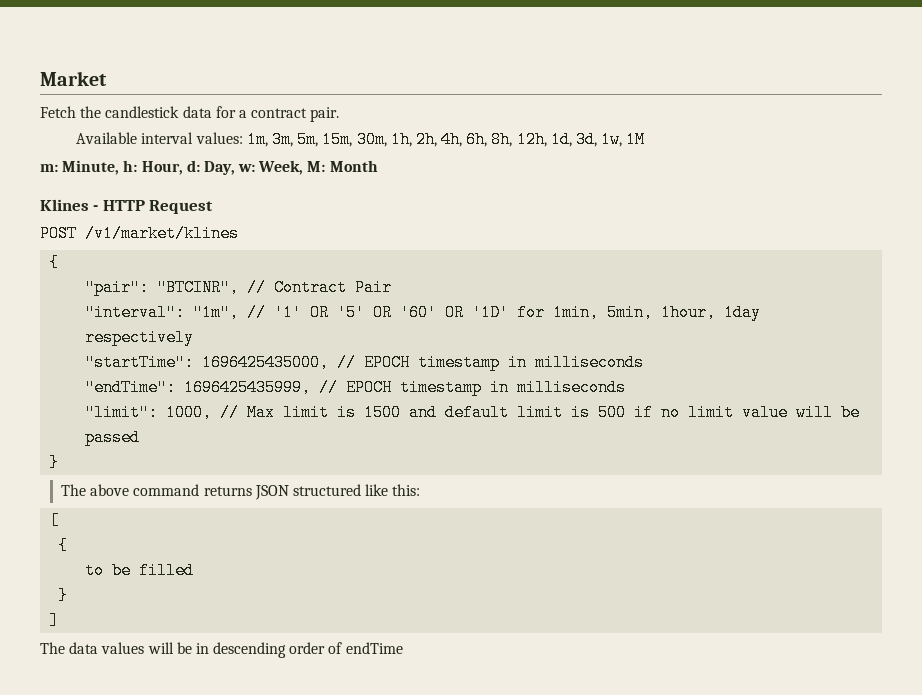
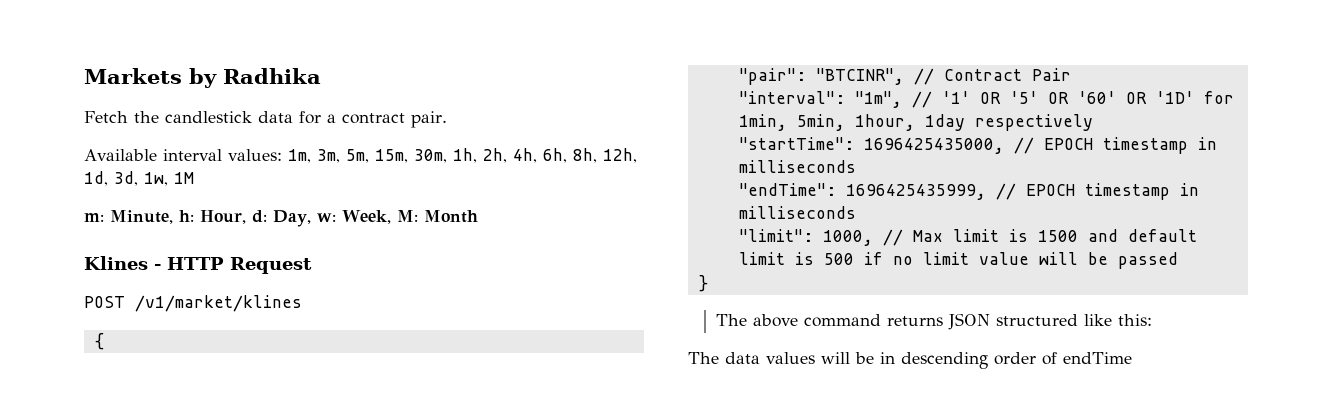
- Market
+ Markets by Radhika
- [
- {
- to be filled
- }
- ]

